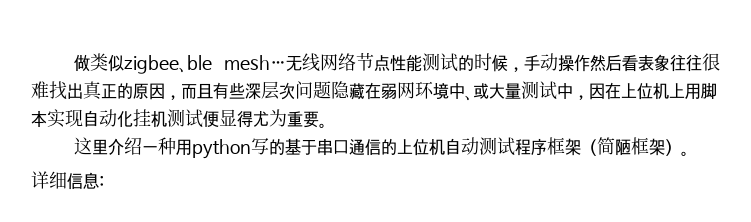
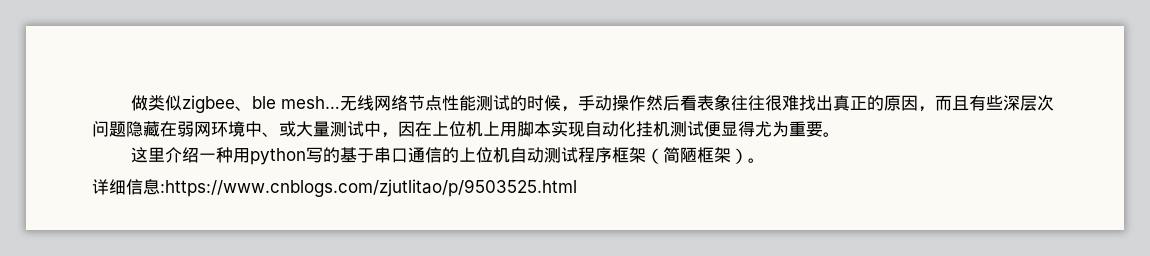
- 详细信息:
+ 详细信息:https://www.cnblogs.com/zjutlitao/p/9503525.html

